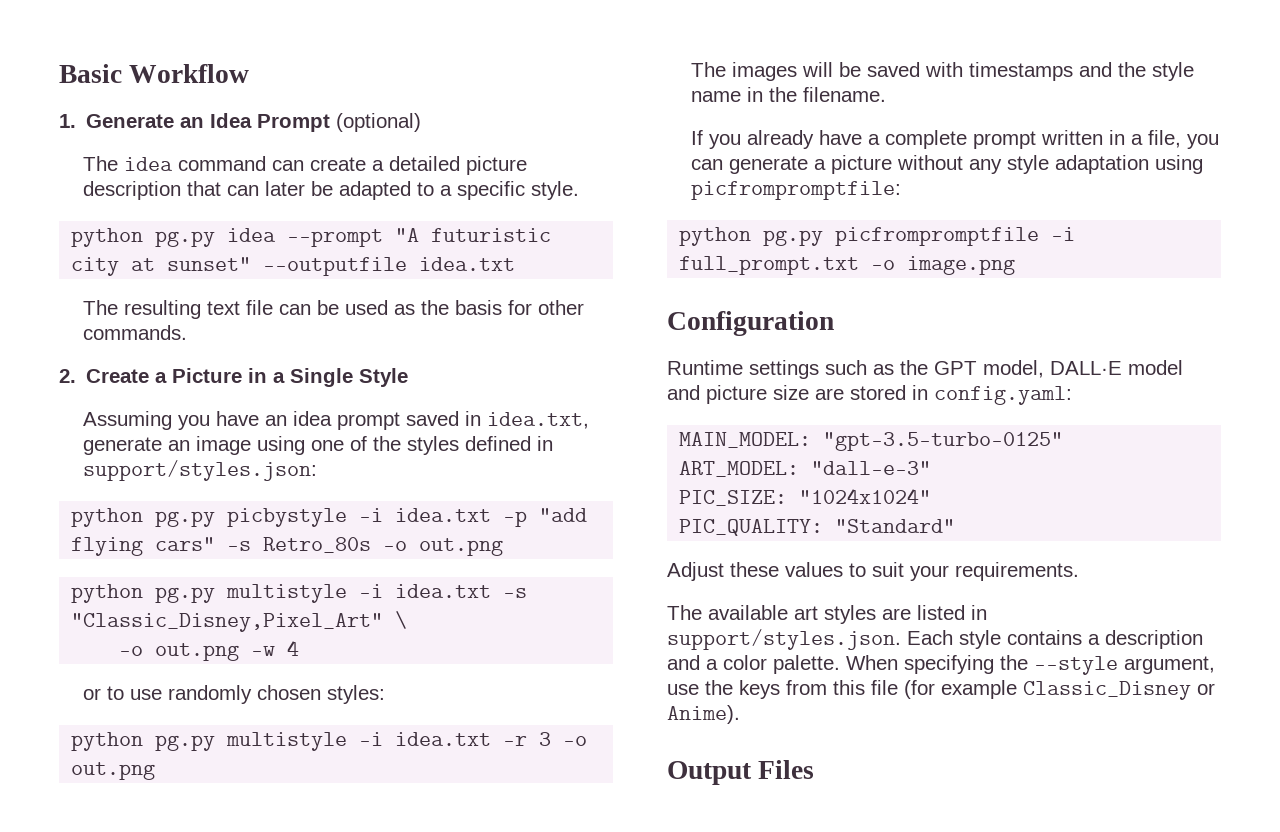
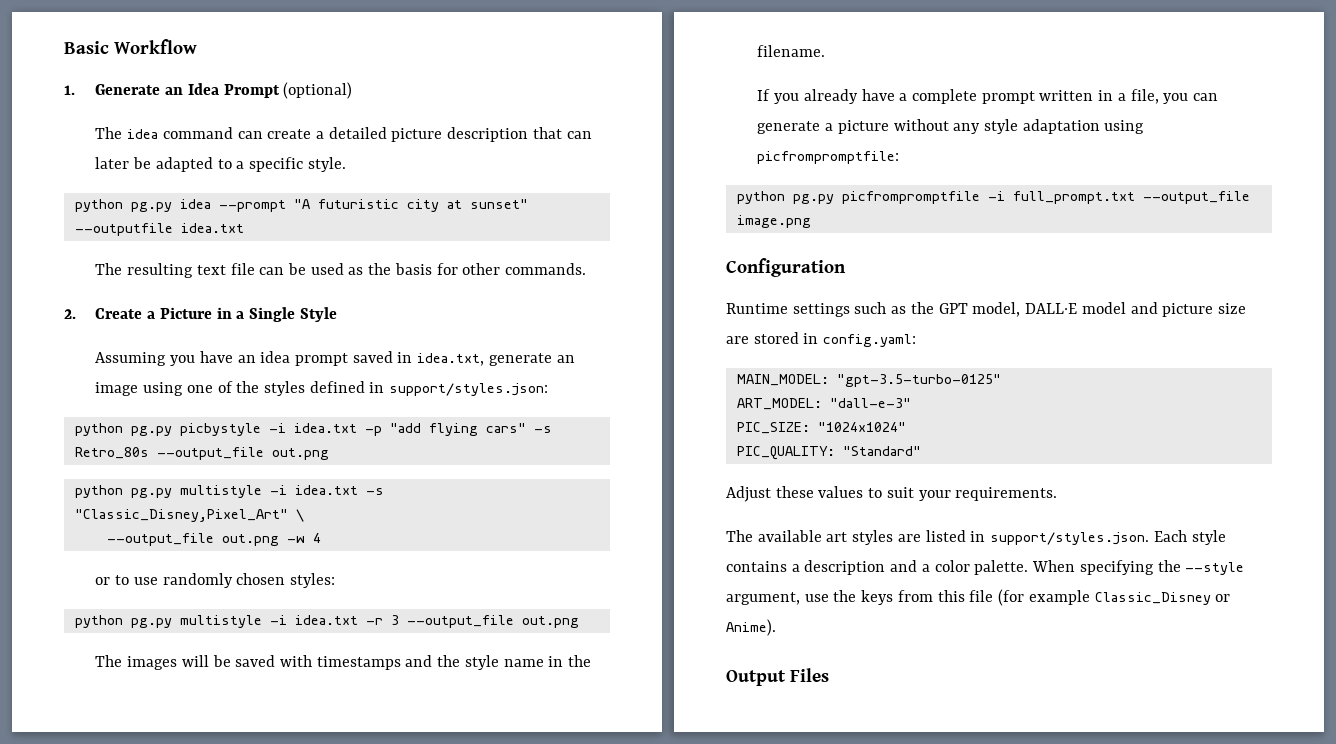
- python pg.py picbystyle -i idea.txt -p "add flying cars" -s Retro_80s -o out.png
+ python pg.py picbystyle -i idea.txt -p "add flying cars" -s Retro_80s --output_file out.png
- -o out.png -w 4
+ --output_file out.png -w 4
- python pg.py multistyle -i idea.txt -r 3 -o out.png
+ python pg.py multistyle -i idea.txt -r 3 --output_file out.png
- python pg.py picfrompromptfile -i full_prompt.txt -o image.png
+ python pg.py picfrompromptfile -i full_prompt.txt --output_file image.png

